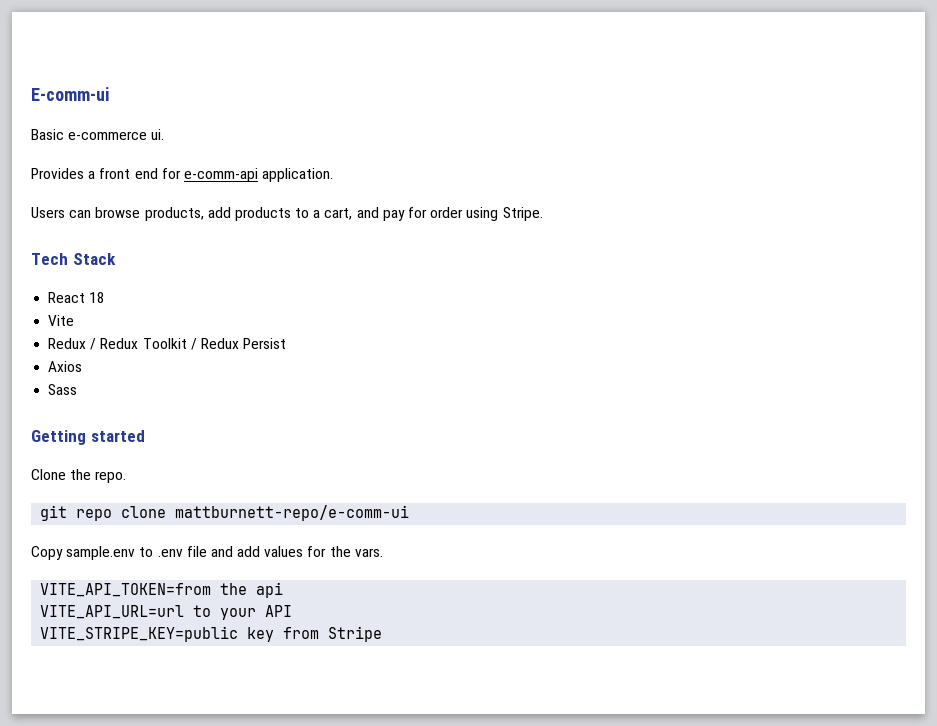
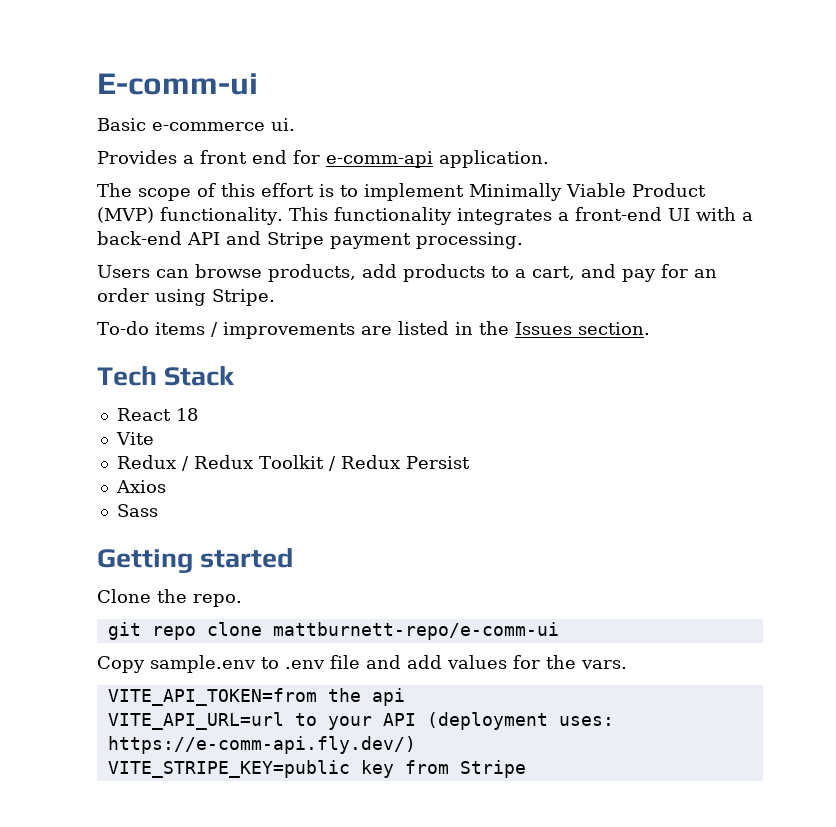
+ The scope of this effort is to implement Minimally Viable Product (MVP) functionality. This functionality integrates a front-end UI with a back-end API and Stripe payment processing.
- Users can browse products, add products to a cart, and pay for order using Stripe.
+ Users can browse products, add products to a cart, and pay for an order using Stripe.
+ To-do items / improvements are listed in the Issues section.
- VITE_API_URL=url to your API
+ VITE_API_URL=url to your API (deployment uses: https://e-comm-api.fly.dev/)

